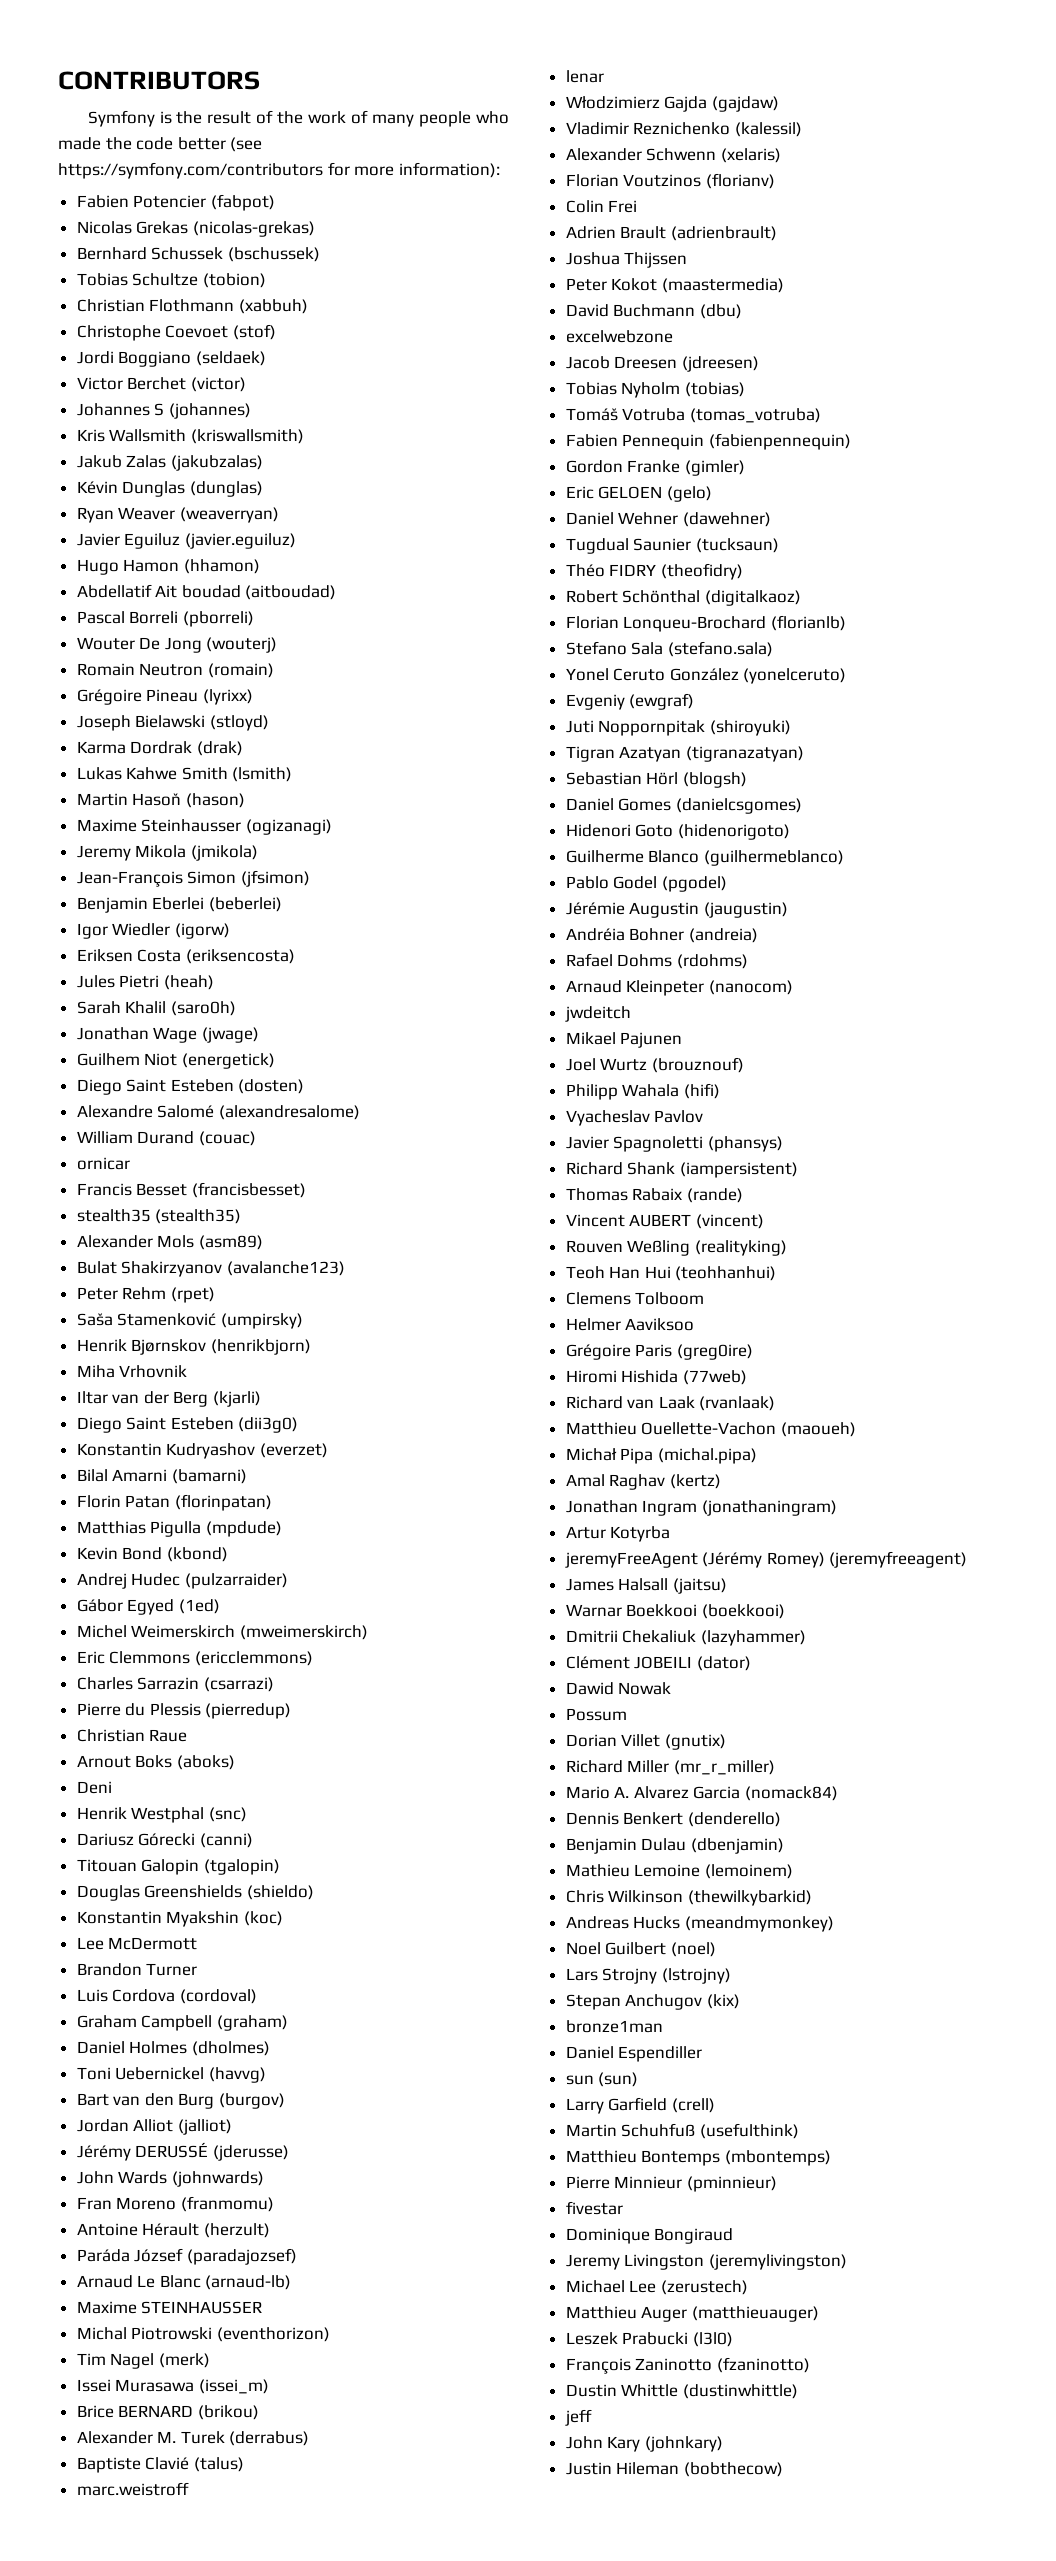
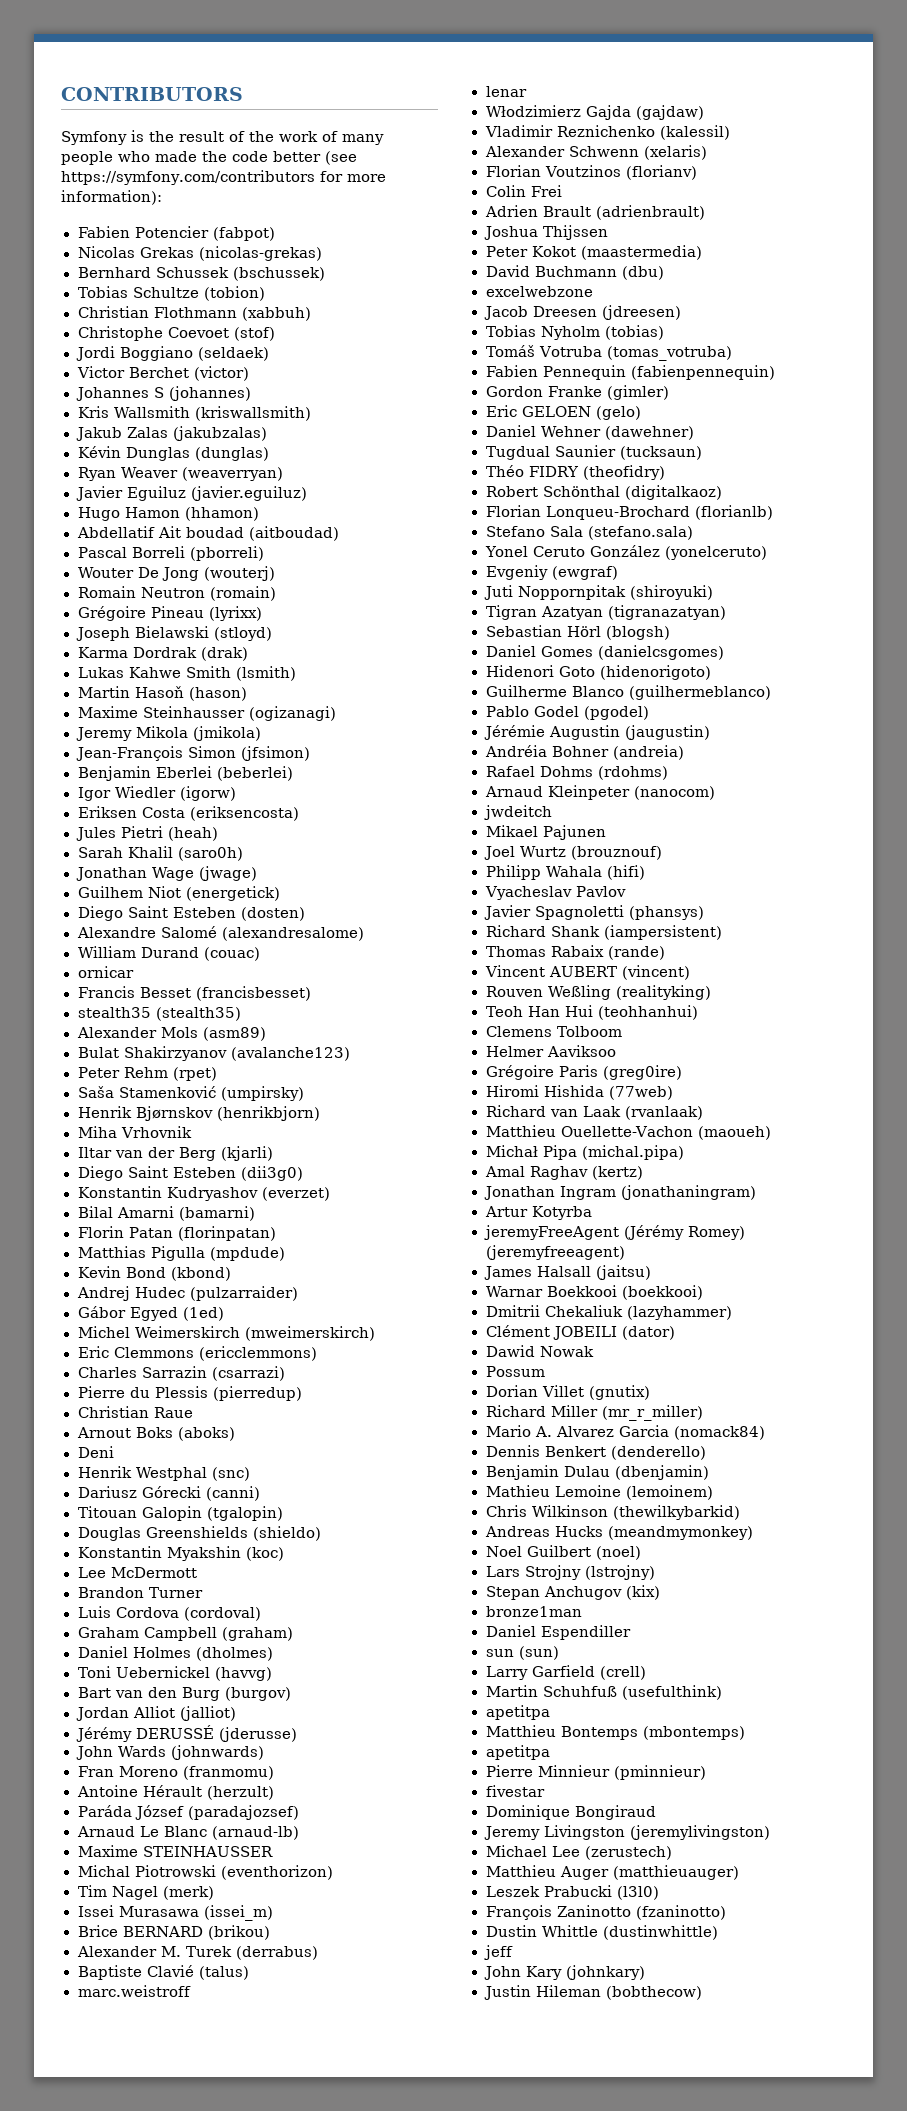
  Martin Schuhfuß (usefulthink)
+ apetitpa
  Matthieu Bontemps (mbontemps)
+ apetitpa

